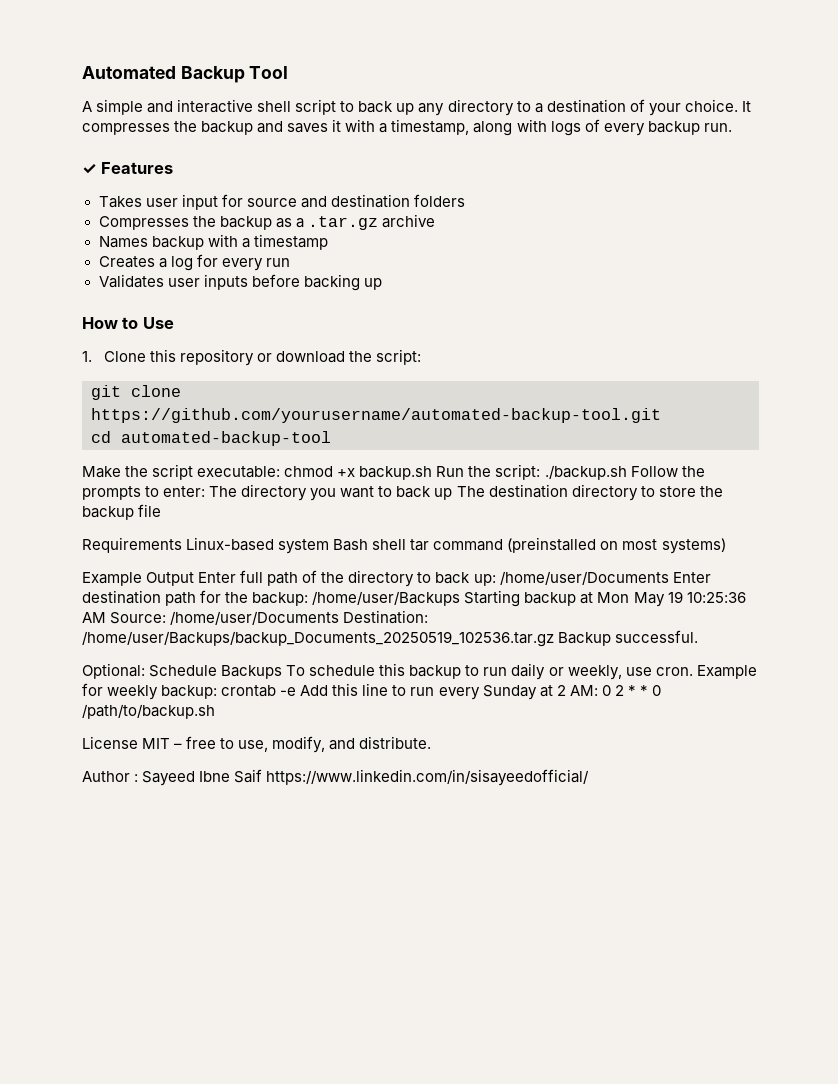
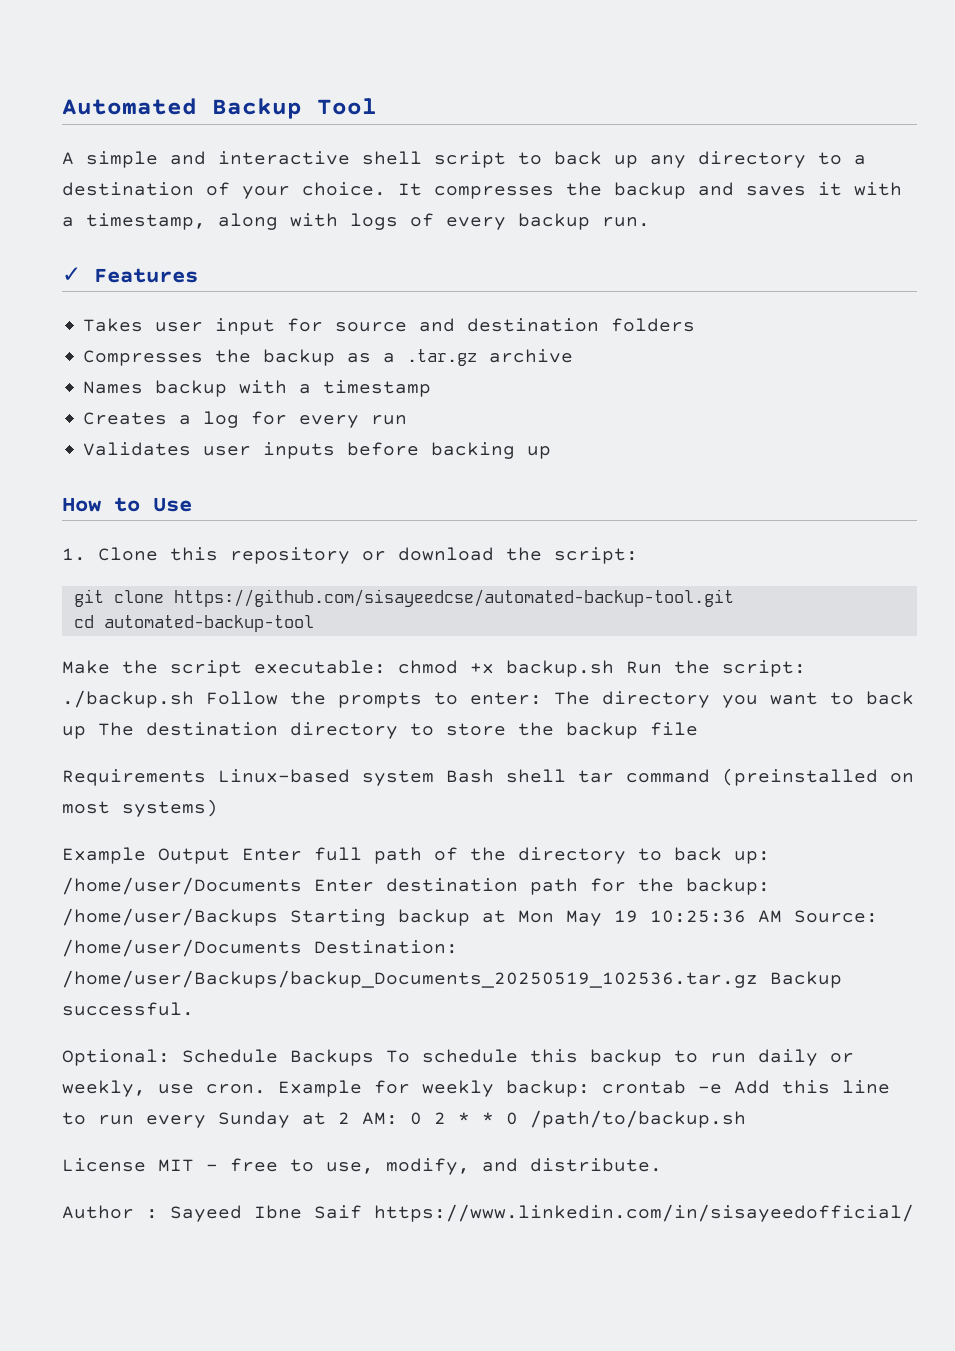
- git clone https://github.com/yourusername/automated-backup-tool.git
+ git clone https://github.com/sisayeedcse/automated-backup-tool.git

